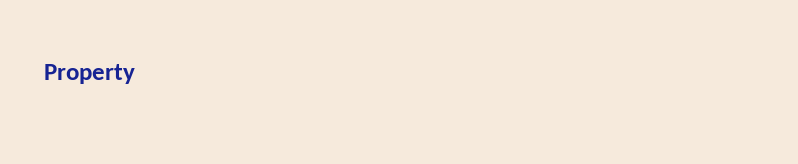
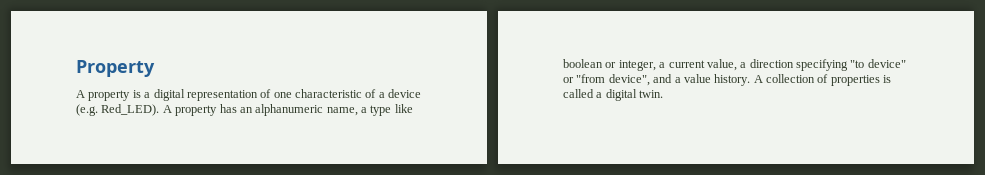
+ A property is a digital representation of one characteristic of a device (e.g. Red_LED). A property has an alphanumeric name, a type like boolean or integer, a current value, a direction specifying "to device" or "from device", and a value history. A collection of properties is called a digital twin.

